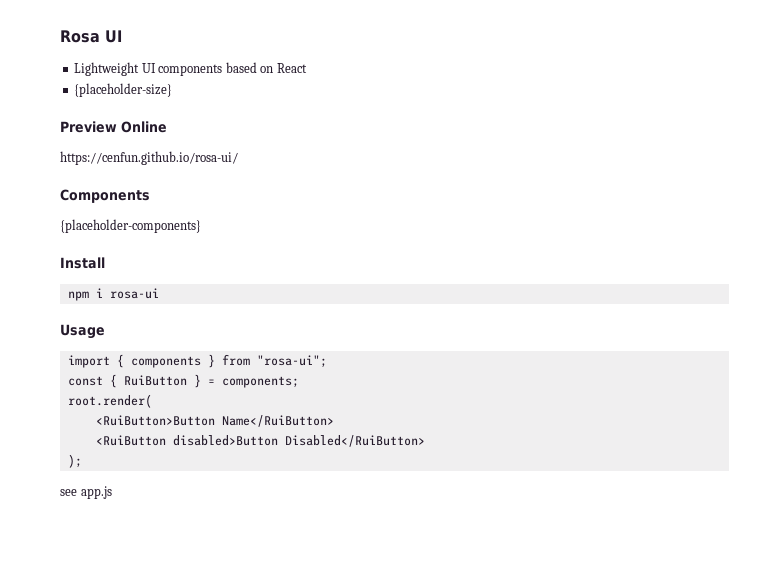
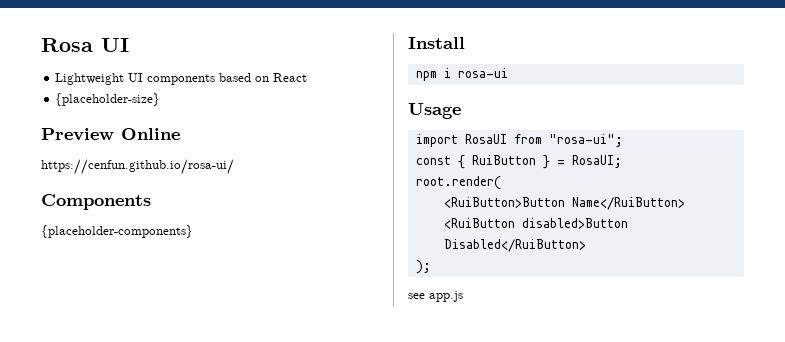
- import { components } from "rosa-ui";
+ import RosaUI from "rosa-ui";
- const { RuiButton } = components;
+ const { RuiButton } = RosaUI;

